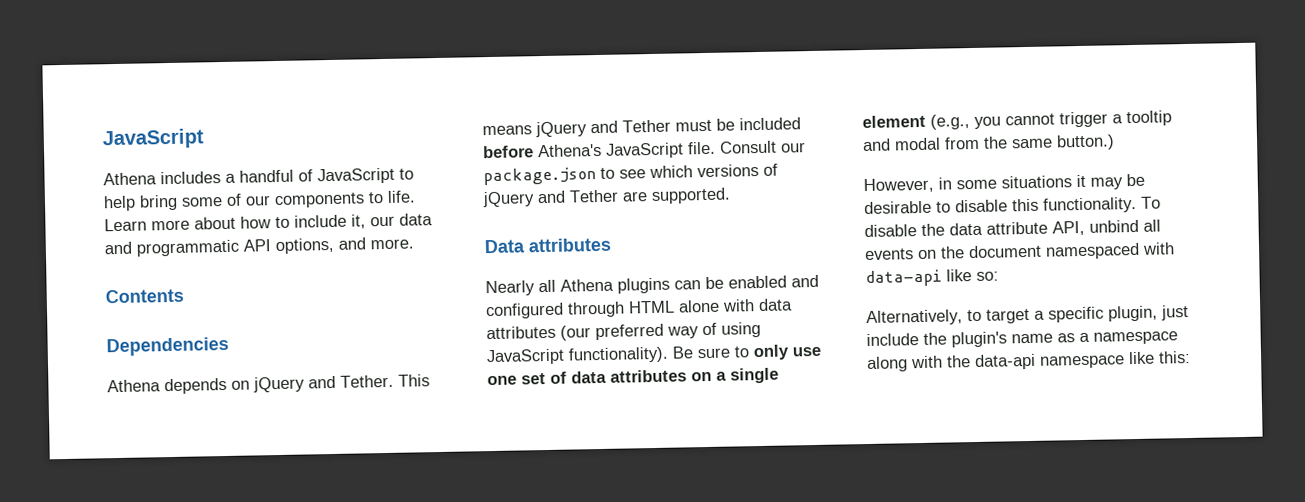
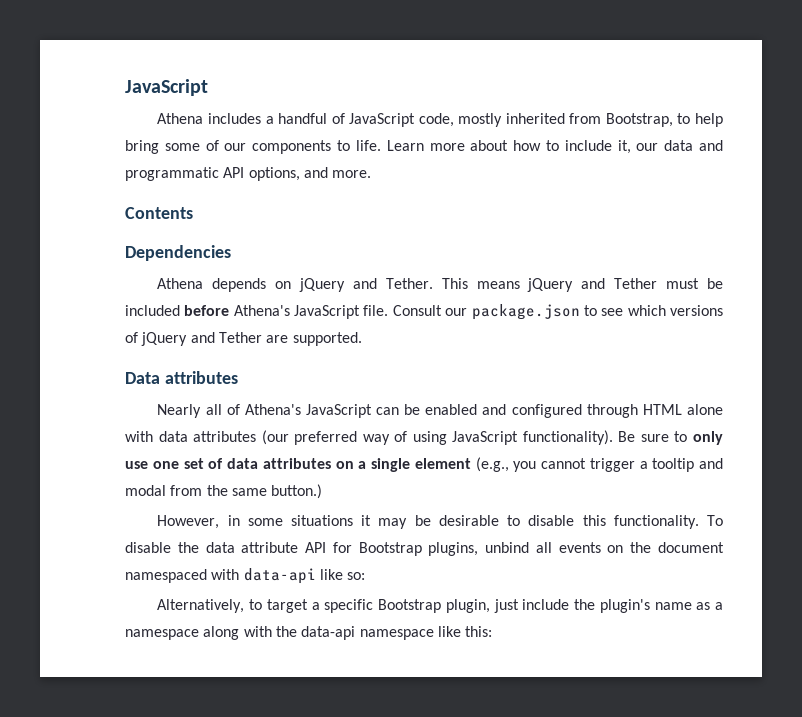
- Athena includes a handful of JavaScript to help bring some of our components to life.
+ Athena includes a handful of JavaScript code, mostly inherited from Bootstrap, to help bring some of our components to life.
- Nearly all Athena plugins can be enabled and configured through HTML alone with data attributes (our preferred way of using JavaScript functionality).
+ Nearly all of Athena's JavaScript can be enabled and configured through HTML alone with data attributes (our preferred way of using JavaScript functionality).
- To disable the data attribute API, unbind all events on the document namespaced with data-api like so:
+ To disable the data attribute API for Bootstrap plugins, unbind all events on the document namespaced with data-api like so:
- Alternatively, to target a specific plugin, just include the plugin's name as a namespace along with the data-api namespace like this:
+ Alternatively, to target a specific Bootstrap plugin, just include the plugin's name as a namespace along with the data-api namespace like this:

